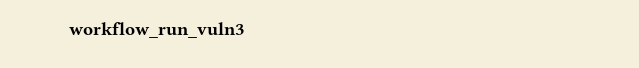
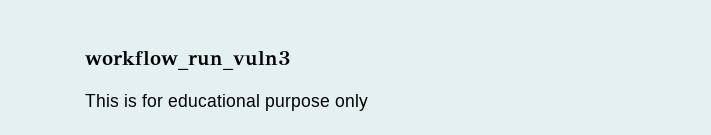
+ This is for educational purpose only

